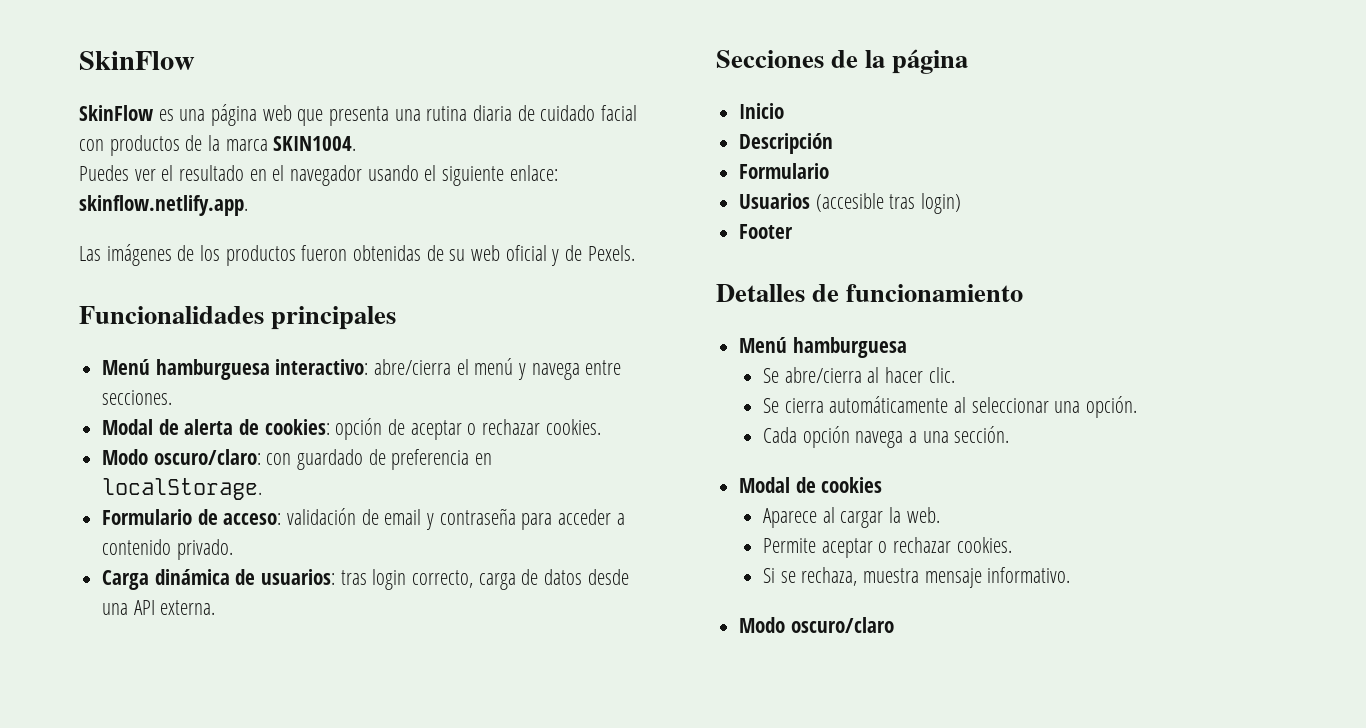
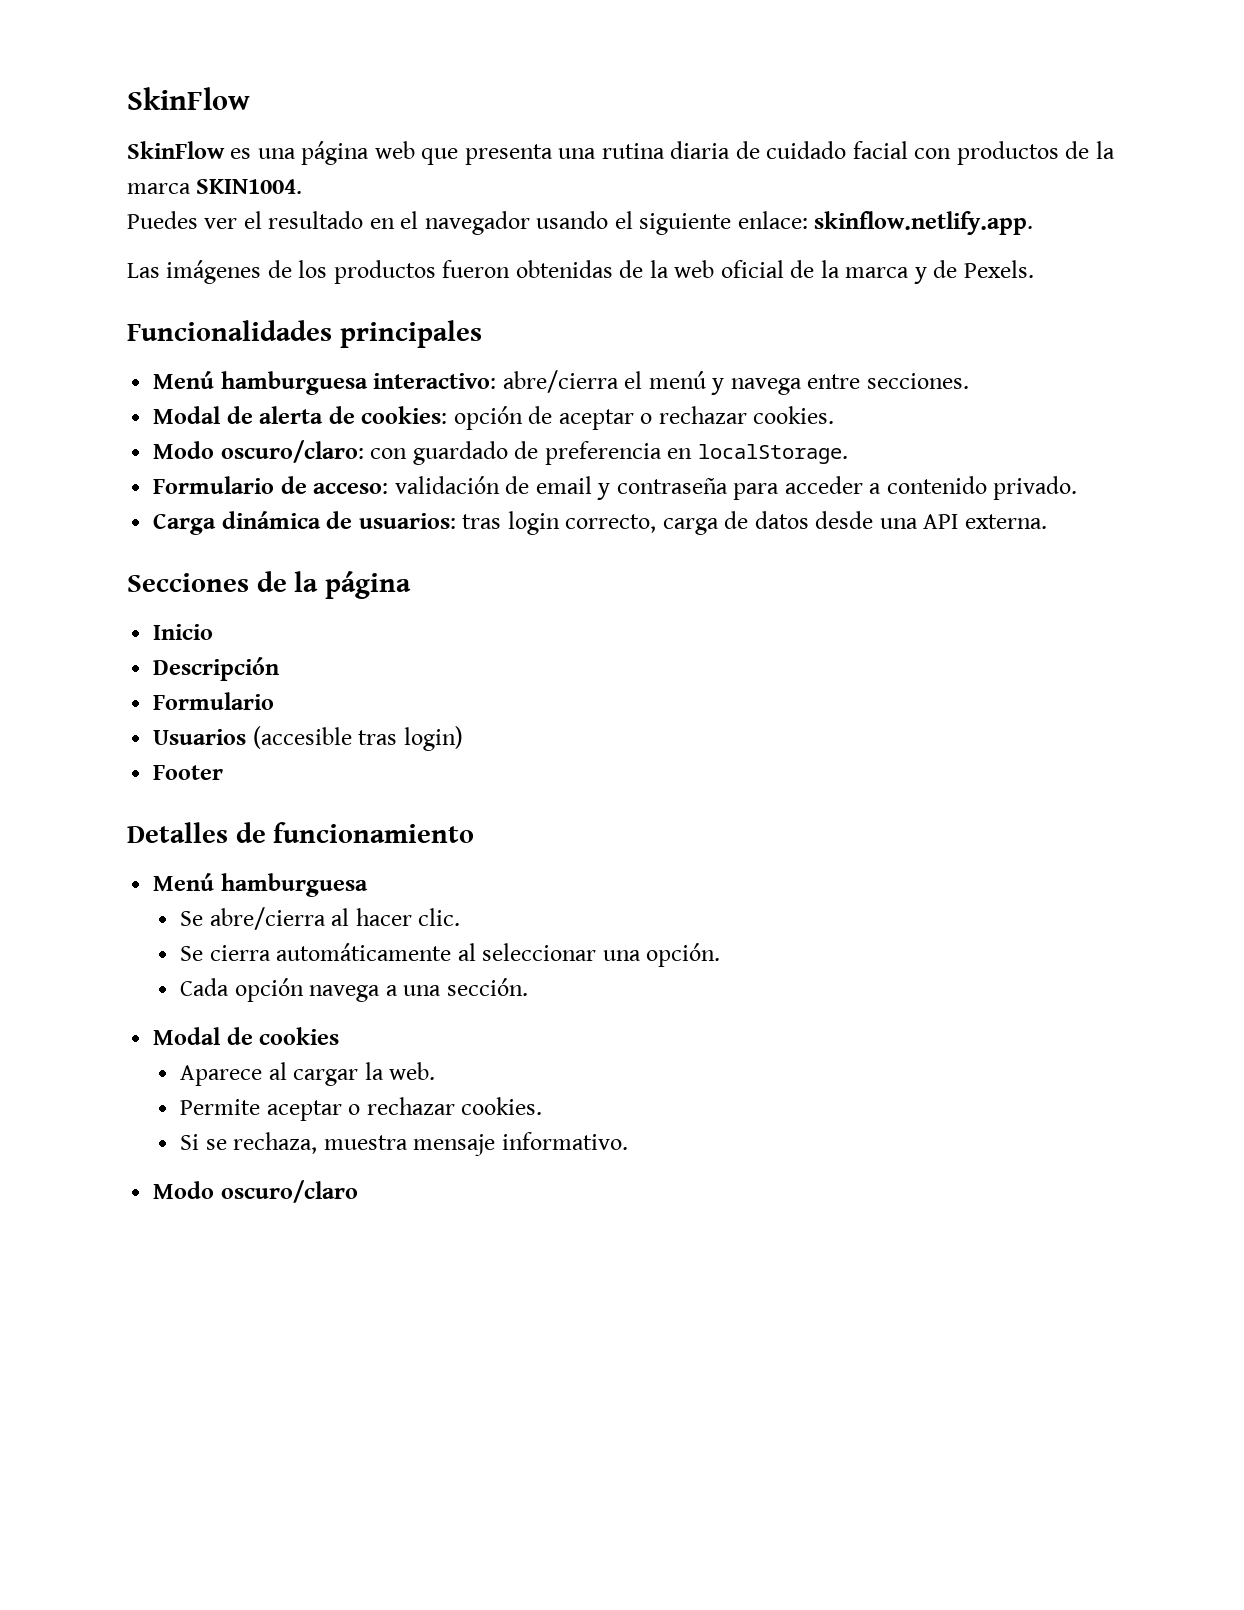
- Las imágenes de los productos fueron obtenidas de su web oficial y de Pexels.
+ Las imágenes de los productos fueron obtenidas de la web oficial de la marca y de Pexels.

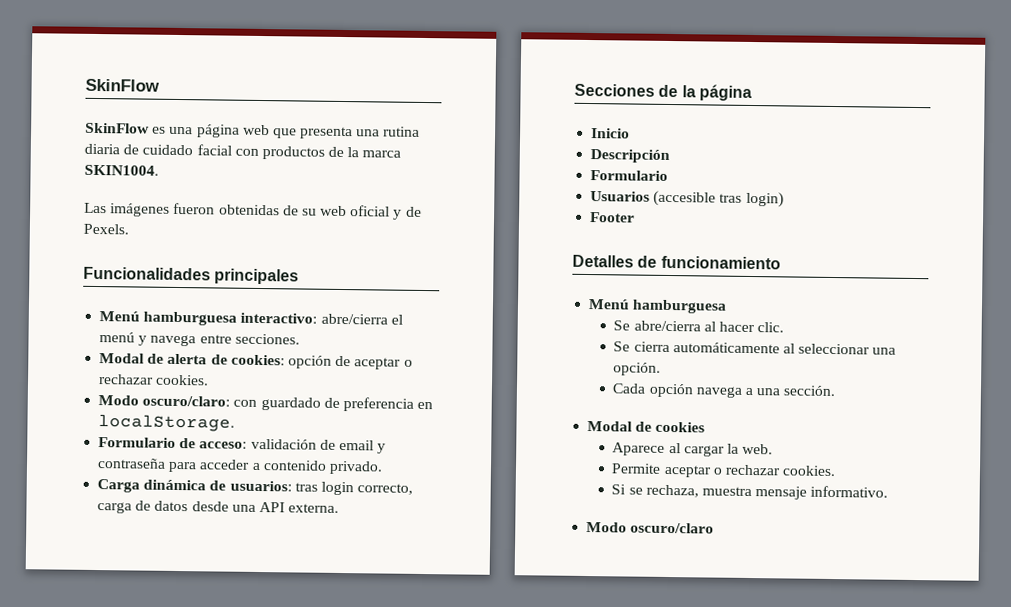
- Puedes ver el resultado en el navegador usando el siguiente enlace: skinflow.netlify.app.
- Las imágenes de los productos fueron obtenidas de la web oficial de la marca y de Pexels.
+ Las imágenes fueron obtenidas de su web oficial y de Pexels.

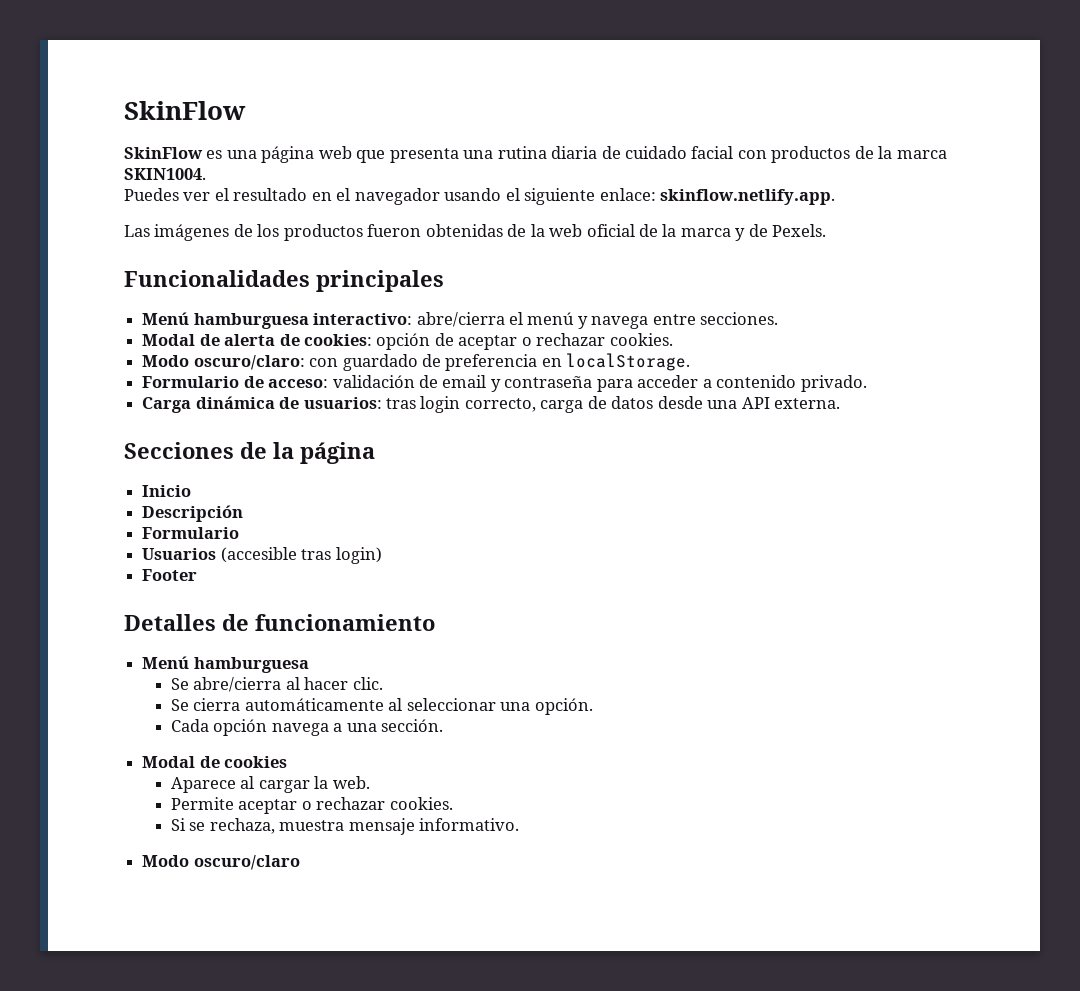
+ Puedes ver el resultado en el navegador usando el siguiente enlace: skinflow.netlify.app.
- Las imágenes fueron obtenidas de su web oficial y de Pexels.
+ Las imágenes de los productos fueron obtenidas de la web oficial de la marca y de Pexels.

